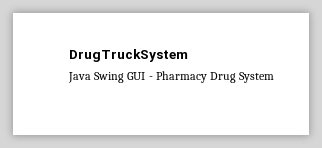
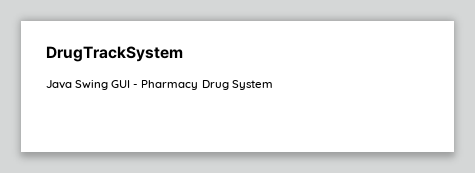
- DrugTruckSystem
+ DrugTrackSystem

